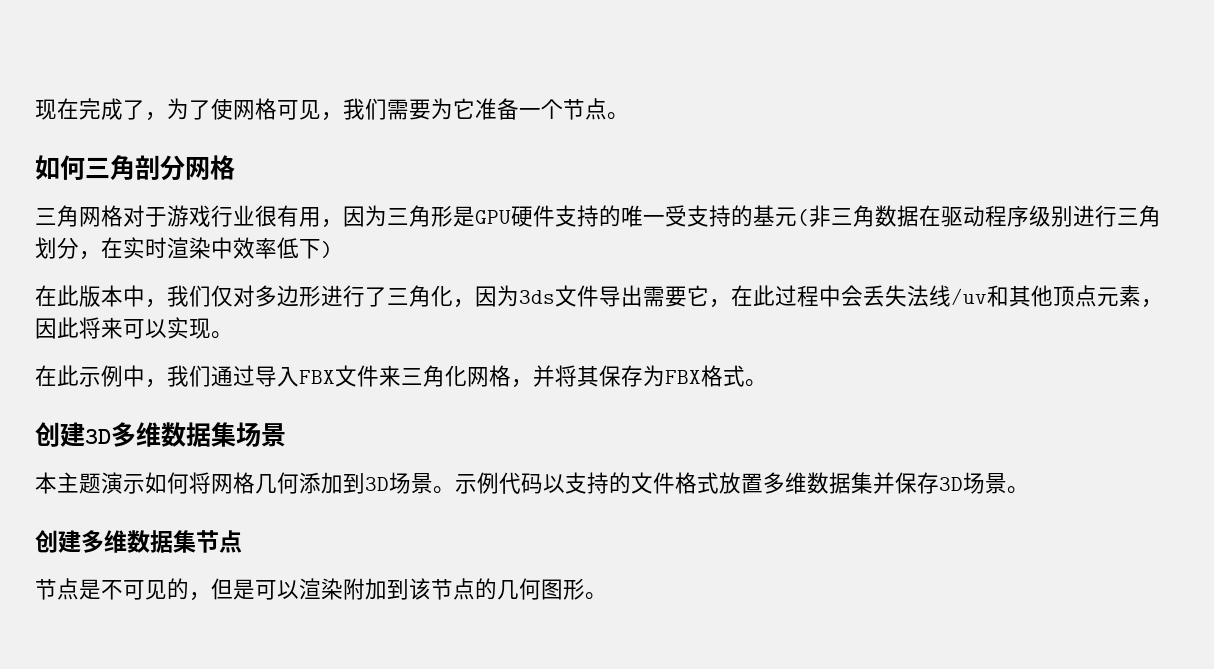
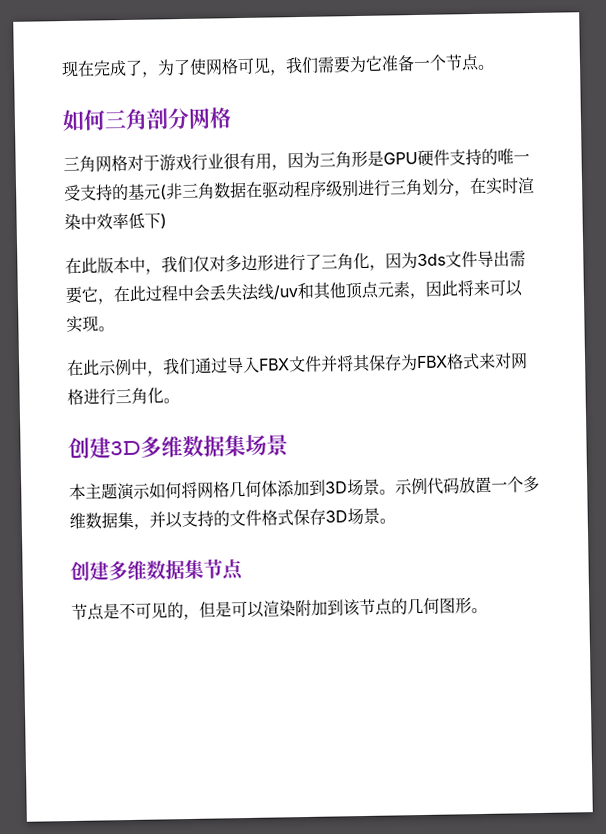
- 在此示例中，我们通过导入FBX文件来三角化网格，并将其保存为FBX格式。
+ 在此示例中，我们通过导入FBX文件并将其保存为FBX格式来对网格进行三角化。
- 本主题演示如何将网格几何添加到3D场景。
+ 本主题演示如何将网格几何体添加到3D场景。
- 示例代码以支持的文件格式放置多维数据集并保存3D场景。
+ 示例代码放置一个多维数据集，并以支持的文件格式保存3D场景。

